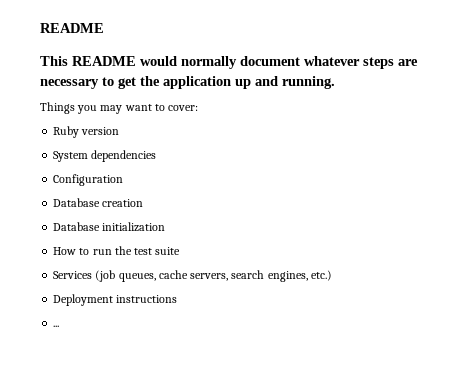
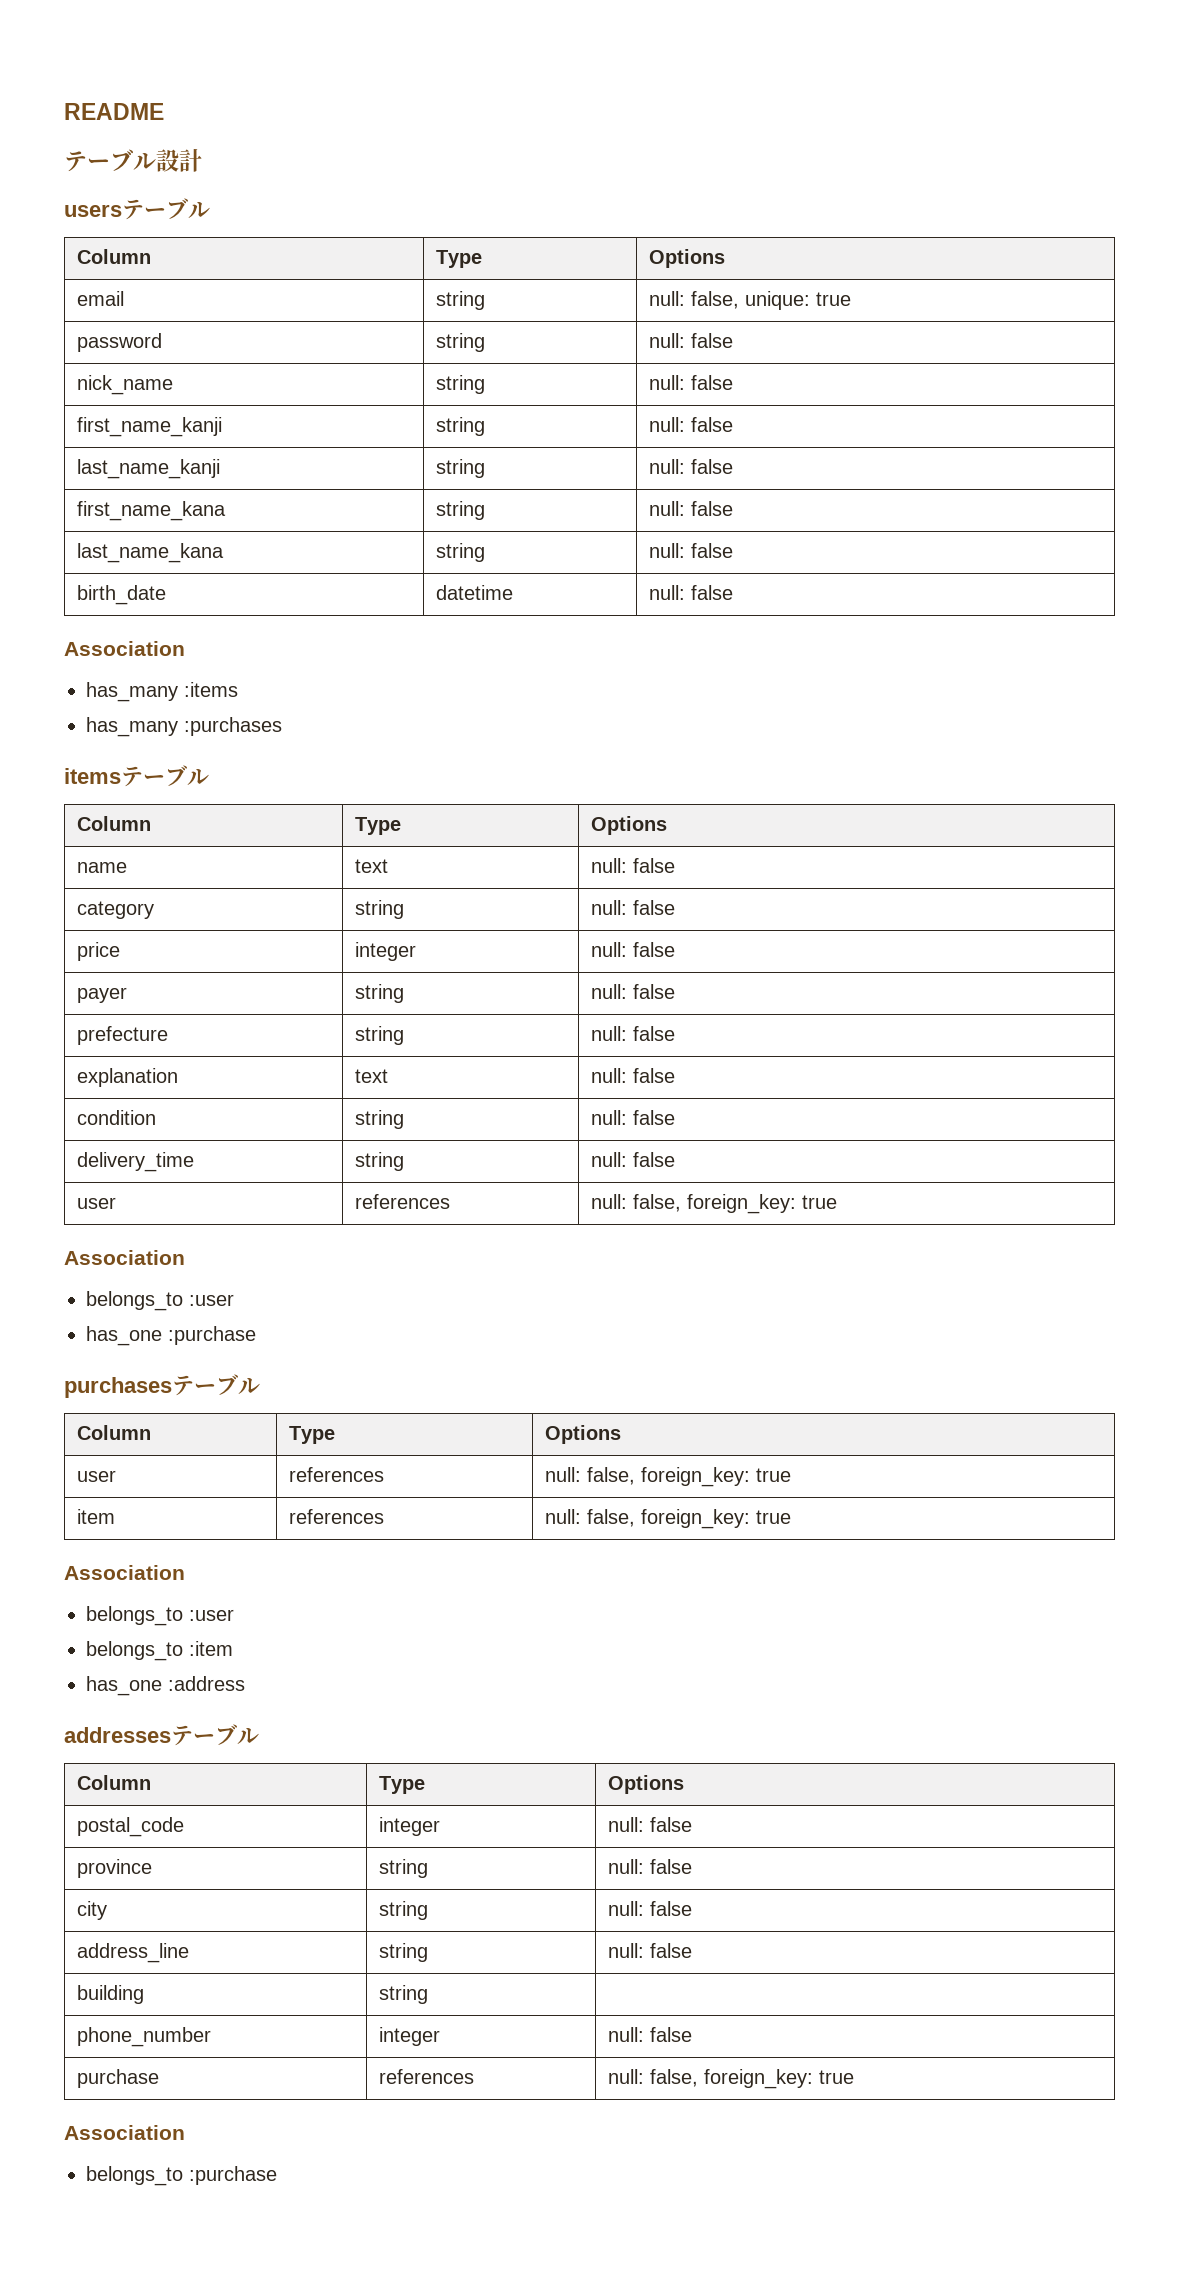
- This README would normally document whatever steps are necessary to get the application up and running.
- Things you may want to cover:
- Ruby version
- System dependencies
- Configuration
- Database creation
- Database initialization
- How to run the test suite
- Services (job queues, cache servers, search engines, etc.)
- Deployment instructions
- ...
+ テーブル設計
+ usersテーブル
+ Column | Type | Options
+ email | string | null: false, unique: true
+ password | string | null: false
+ nick_name | string | null: false
+ first_name_kanji | string | null: false
+ last_name_kanji | string | null: false
+ first_name_kana | string | null: false
+ last_name_kana | string | null: false
+ birth_date | datetime | null: false
+ Association
+ has_many :items
+ has_many :purchases
+ itemsテーブル
+ Column | Type | Options
+ name | text | null: false
+ category | string | null: false
+ price | integer | null: false
+ payer | string | null: false
+ prefecture | string | null: false
+ explanation | text | null: false
+ condition | string | null: false
+ delivery_time | string | null: false
+ user | references | null: false, foreign_key: true
+ Association
+ belongs_to :user
+ has_one :purchase
+ purchasesテーブル
+ Column | Type | Options
+ user | references | null: false, foreign_key: true
+ item | references | null: false, foreign_key: true
+ Association
+ belongs_to :user
+ belongs_to :item
+ has_one :address
+ addressesテーブル
+ Column | Type | Options
+ postal_code | integer | null: false
+ province | string | null: false
+ city | string | null: false
+ address_line | string | null: false
+ building | string |
+ phone_number | integer | null: false
+ purchase | references | null: false, foreign_key: true
+ Association
+ belongs_to :purchase

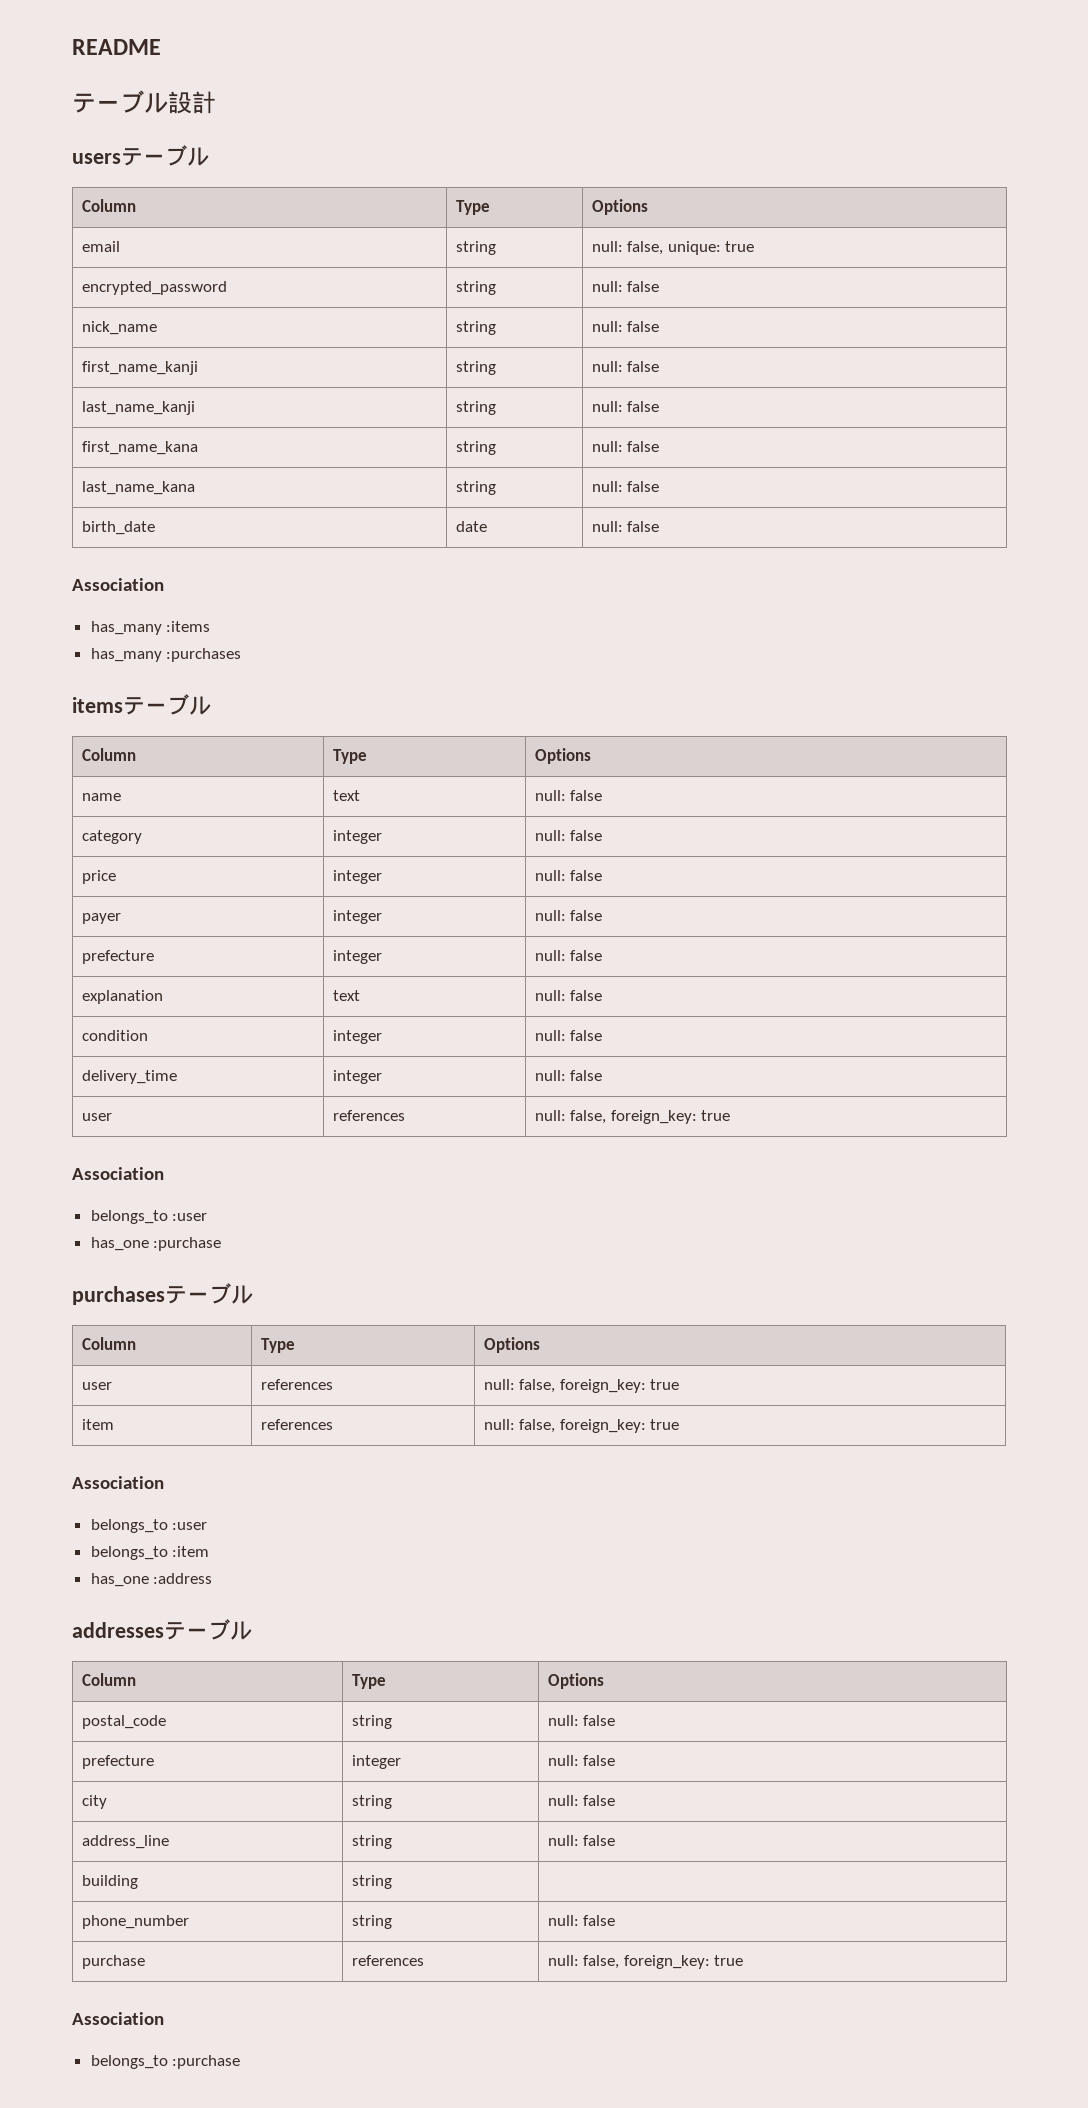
- password | string | null: false
+ encrypted_password | string | null: false
- birth_date | datetime | null: false
+ birth_date | date | null: false
- category | string | null: false
+ category | integer | null: false
- payer | string | null: false
- prefecture | string | null: false
+ payer | integer | null: false
+ prefecture | integer | null: false
- condition | string | null: false
+ condition | integer | null: false
- delivery_time | string | null: false
+ delivery_time | integer | null: false
- postal_code | integer | null: false
- province | string | null: false
+ postal_code | string | null: false
+ prefecture | integer | null: false
- phone_number | integer | null: false
+ phone_number | string | null: false

